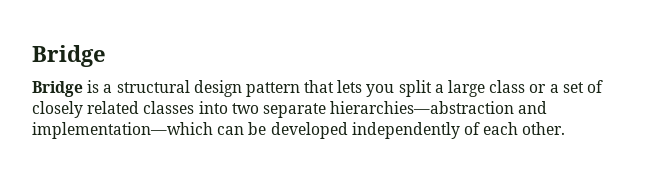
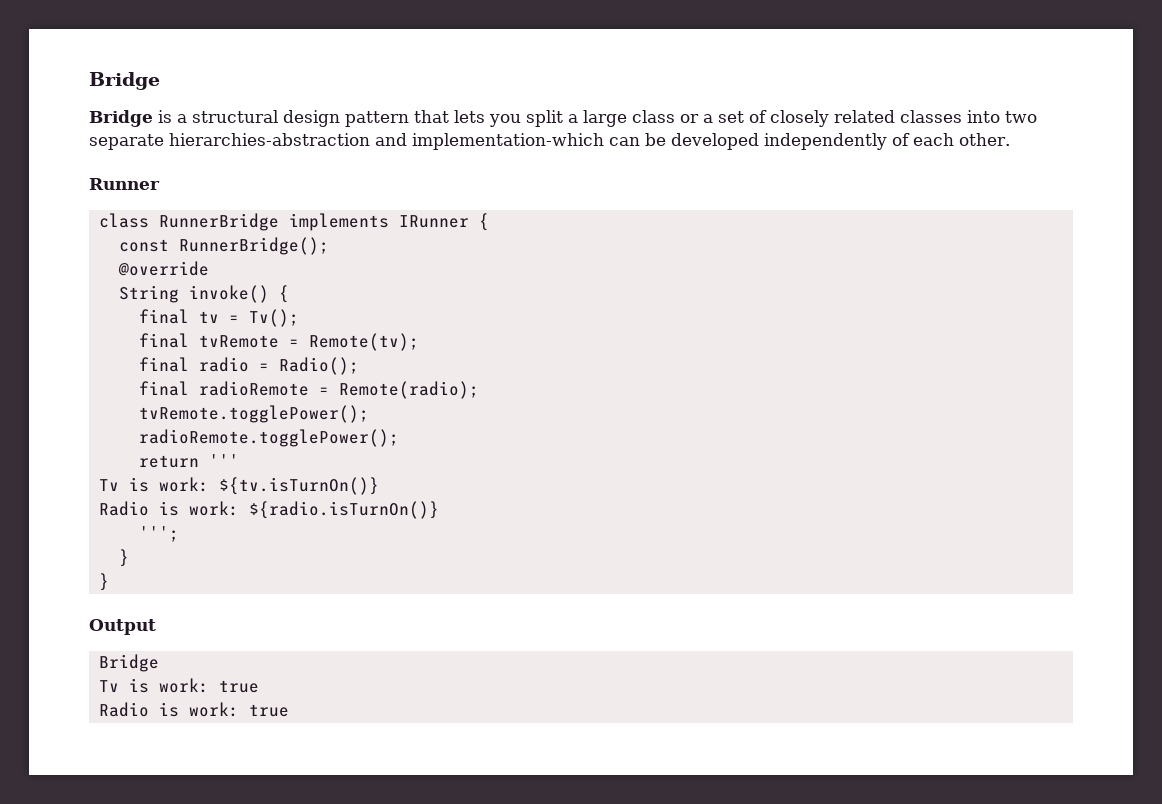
- Bridge is a structural design pattern that lets you split a large class or a set of closely related classes into two separate hierarchies—abstraction and implementation—which can be developed independently of each other.
+ Bridge is a structural design pattern that lets you split a large class or a set of closely related classes into two separate hierarchies-abstraction and implementation-which can be developed independently of each other.
+ Runner
+ class RunnerBridge implements IRunner {
+ const RunnerBridge();
+ @override
+ String invoke() {
+ final tv = Tv();
+ final tvRemote = Remote(tv);
+ final radio = Radio();
+ final radioRemote = Remote(radio);
+ tvRemote.togglePower();
+ radioRemote.togglePower();
+ return '''
+ Tv is work: ${tv.isTurnOn()}
+ Radio is work: ${radio.isTurnOn()}
+ ''';
+ }
+ }
+ Output
+ Bridge
+ Tv is work: true
+ Radio is work: true

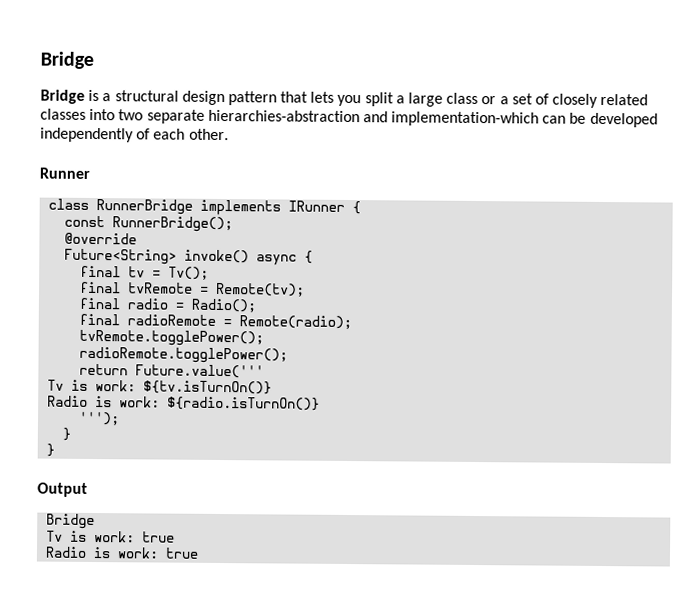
- String invoke() {
+ Future<String> invoke() async {
- return '''
+ return Future.value('''
- ''';
+ ''');

